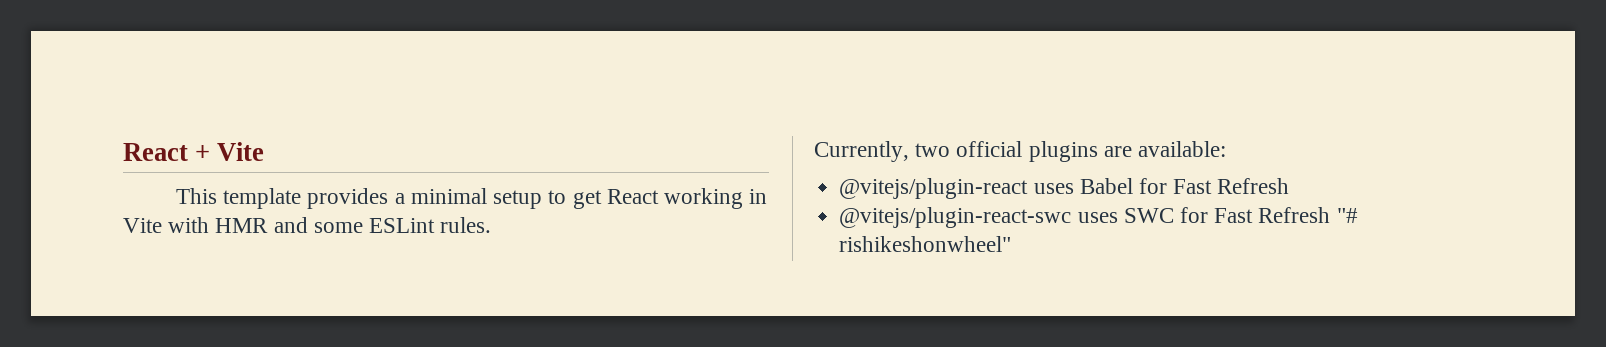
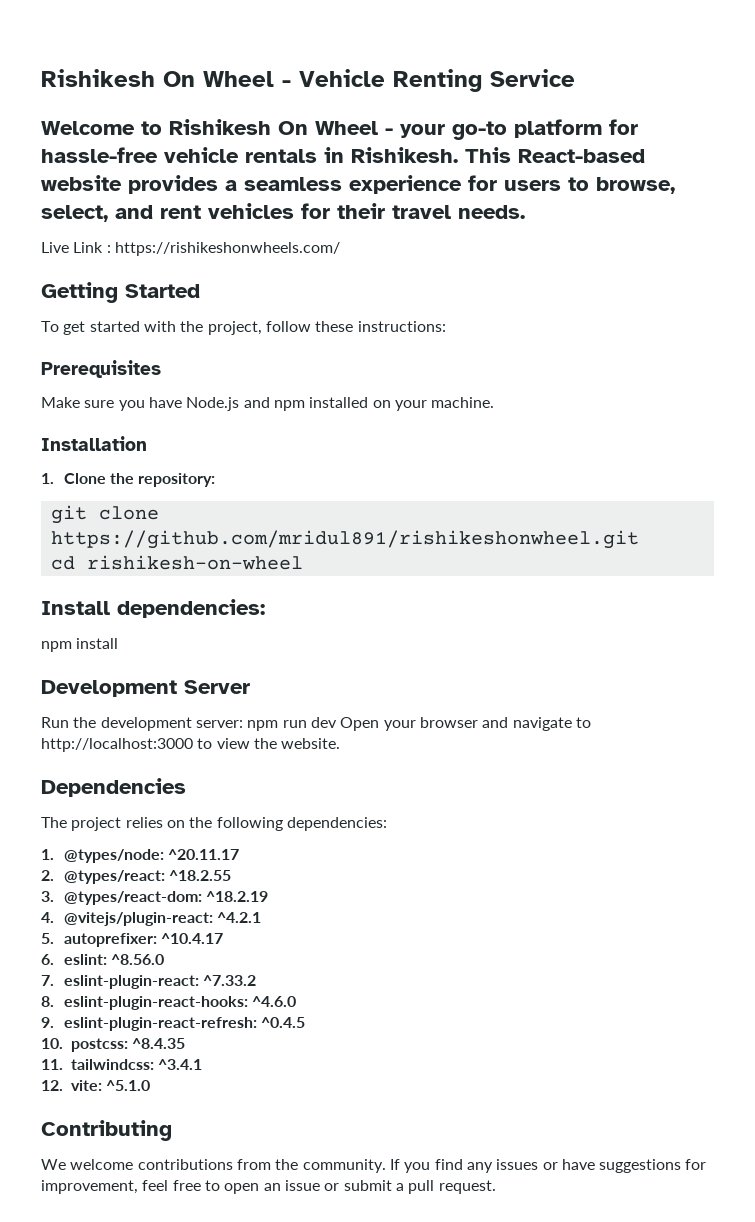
- React + Vite
- This template provides a minimal setup to get React working in Vite with HMR and some ESLint rules.
- Currently, two official plugins are available:
- @vitejs/plugin-react uses Babel for Fast Refresh
- @vitejs/plugin-react-swc uses SWC for Fast Refresh "# rishikeshonwheel"
+ Rishikesh On Wheel - Vehicle Renting Service
+ Welcome to Rishikesh On Wheel - your go-to platform for hassle-free vehicle rentals in Rishikesh. This React-based website provides a seamless experience for users to browse, select, and rent vehicles for their travel needs.
+ Live Link : https://rishikeshonwheels.com/
+ Getting Started
+ To get started with the project, follow these instructions:
+ Prerequisites
+ Make sure you have Node.js and npm installed on your machine.
+ Installation
+ 1. Clone the repository:
+ git clone https://github.com/mridul891/rishikeshonwheel.git
+ cd rishikesh-on-wheel
+ Install dependencies:
+ npm install
+ Development Server
+ Run the development server: npm run dev Open your browser and navigate to http://localhost:3000 to view the website.
+ Dependencies
+ The project relies on the following dependencies:
+ 1. @types/node: ^20.11.17
+ 2. @types/react: ^18.2.55
+ 3. @types/react-dom: ^18.2.19
+ 4. @vitejs/plugin-react: ^4.2.1
+ 5. autoprefixer: ^10.4.17
+ 6. eslint: ^8.56.0
+ 7. eslint-plugin-react: ^7.33.2
+ 8. eslint-plugin-react-hooks: ^4.6.0
+ 9. eslint-plugin-react-refresh: ^0.4.5
+ 10. postcss: ^8.4.35
+ 11. tailwindcss: ^3.4.1
+ 12. vite: ^5.1.0
+ Contributing
+ We welcome contributions from the community. If you find any issues or have suggestions for improvement, feel free to open an issue or submit a pull request.

